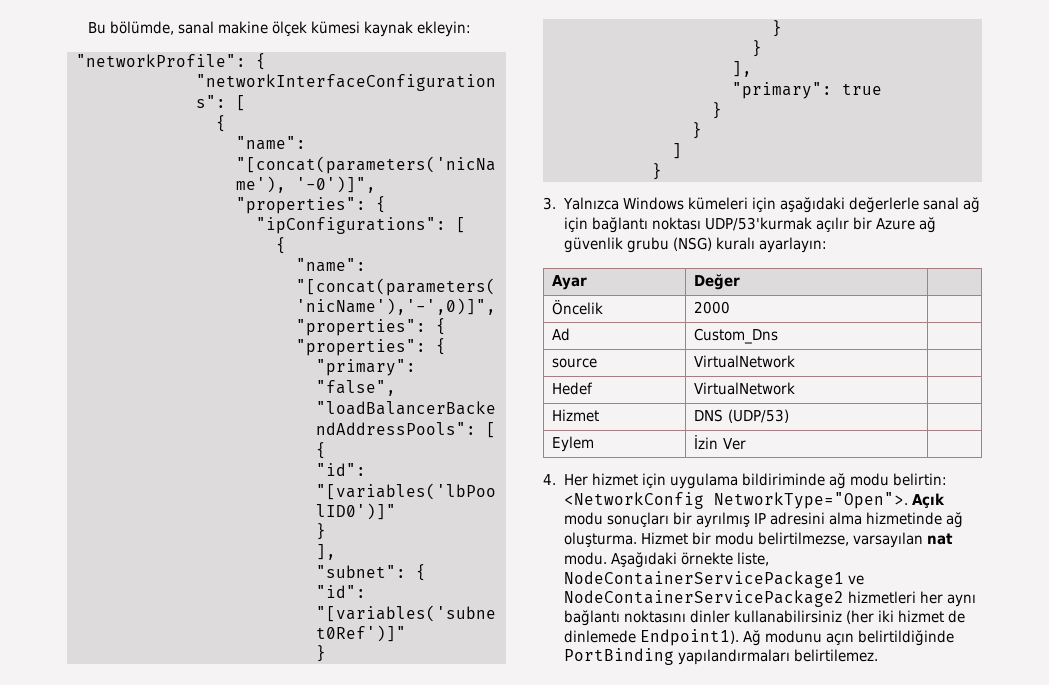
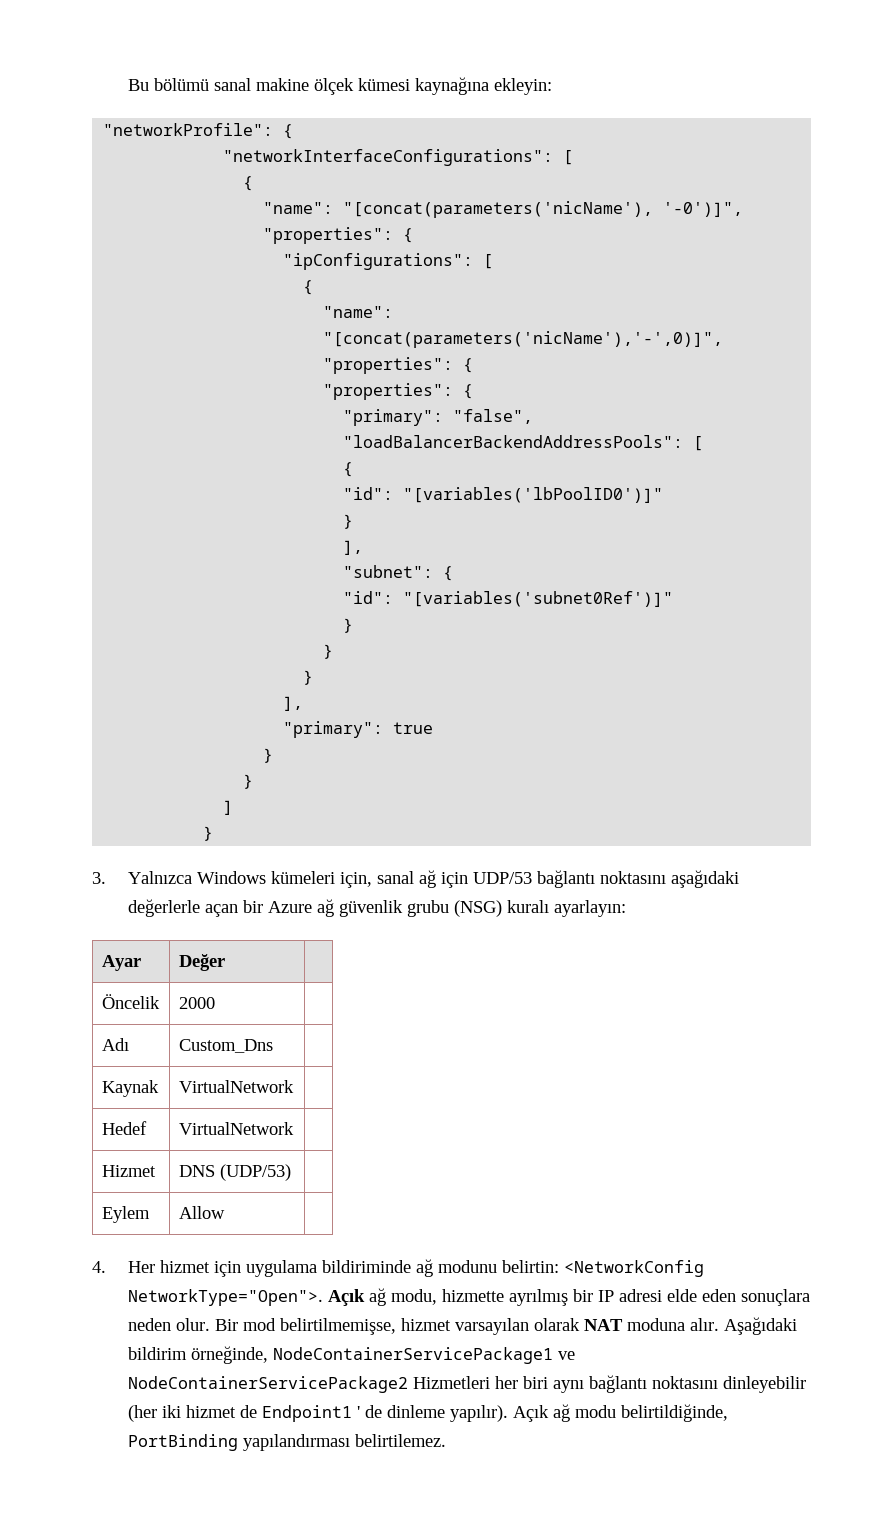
- Bu bölümde, sanal makine ölçek kümesi kaynak ekleyin:
+ Bu bölümü sanal makine ölçek kümesi kaynağına ekleyin:
- 3. Yalnızca Windows kümeleri için aşağıdaki değerlerle sanal ağ için bağlantı noktası UDP/53'kurmak açılır bir Azure ağ güvenlik grubu (NSG) kuralı ayarlayın:
+ 3. Yalnızca Windows kümeleri için, sanal ağ için UDP/53 bağlantı noktasını aşağıdaki değerlerle açan bir Azure ağ güvenlik grubu (NSG) kuralı ayarlayın:
- Ad | Custom_Dns |
+ Adı | Custom_Dns |
- source | VirtualNetwork |
+ Kaynak | VirtualNetwork |
- Eylem | İzin Ver |
+ Eylem | Allow |
- 4. Her hizmet için uygulama bildiriminde ağ modu belirtin: <NetworkConfig NetworkType="Open">.
+ 4. Her hizmet için uygulama bildiriminde ağ modunu belirtin: <NetworkConfig NetworkType="Open">.
- Açık modu sonuçları bir ayrılmış IP adresini alma hizmetinde ağ oluşturma. Hizmet bir modu belirtilmezse, varsayılan nat modu. Aşağıdaki örnekte liste, NodeContainerServicePackage1 ve NodeContainerServicePackage2 hizmetleri her aynı bağlantı noktasını dinler kullanabilirsiniz (her iki hizmet de dinlemede Endpoint1). Ağ modunu açın belirtildiğinde PortBinding yapılandırmaları belirtilemez.
+ Açık ağ modu, hizmette ayrılmış bir IP adresi elde eden sonuçlara neden olur. Bir mod belirtilmemişse, hizmet varsayılan olarak NAT moduna alır. Aşağıdaki bildirim örneğinde, NodeContainerServicePackage1 ve NodeContainerServicePackage2 Hizmetleri her biri aynı bağlantı noktasını dinleyebilir (her iki hizmet de Endpoint1 ' de dinleme yapılır). Açık ağ modu belirtildiğinde, PortBinding yapılandırması belirtilemez.

